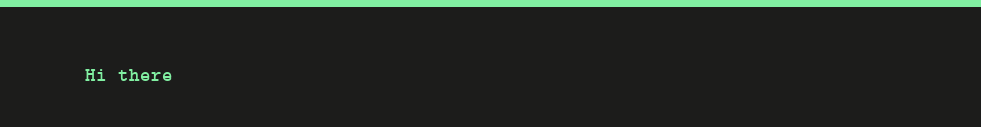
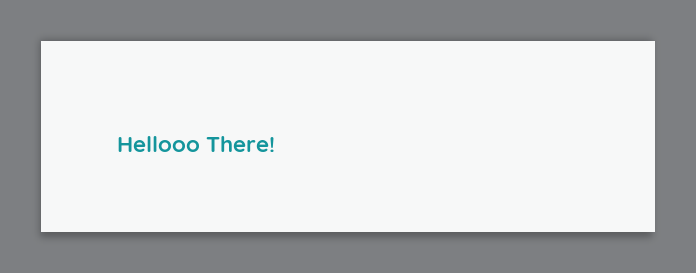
- Hi there
+ Hellooo There!

